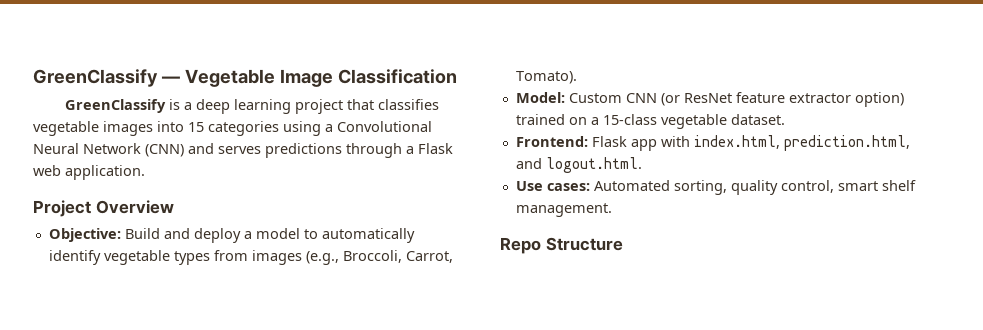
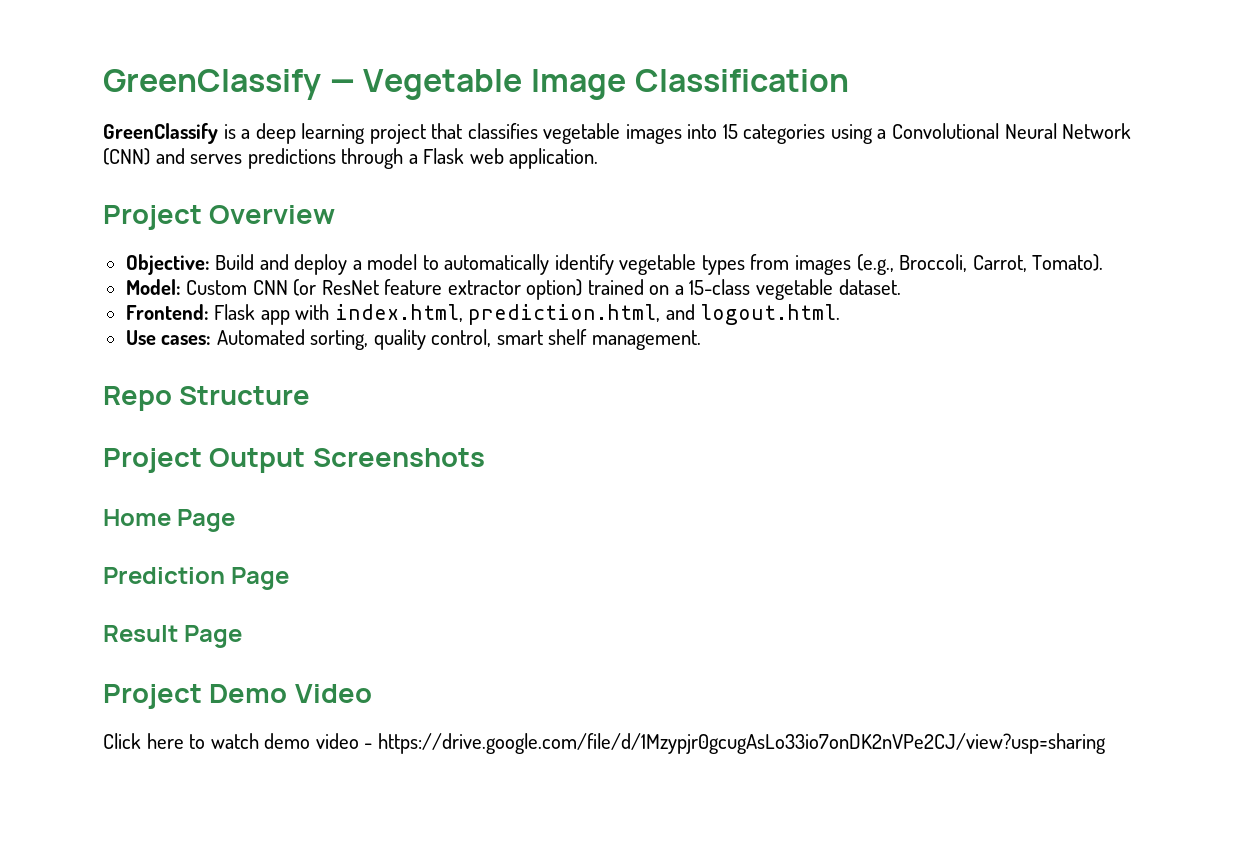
+ Project Output Screenshots
+ Home Page
+ Prediction Page
+ Result Page
+ Project Demo Video
+ Click here to watch demo video - https://drive.google.com/file/d/1Mzypjr0gcugAsLo33io7onDK2nVPe2CJ/view?usp=sharing

